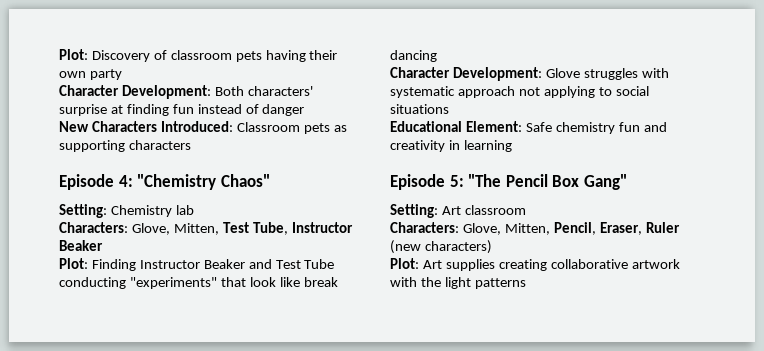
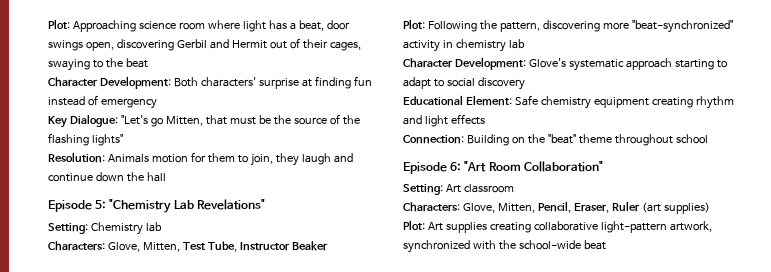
- Plot: Discovery of classroom pets having their own party
+ Plot: Approaching science room where light has a beat, door swings open, discovering Gerbil and Hermit out of their cages, swaying to the beat
- Character Development: Both characters' surprise at finding fun instead of danger
- New Characters Introduced: Classroom pets as supporting characters
- Episode 4: "Chemistry Chaos"
+ Character Development: Both characters' surprise at finding fun instead of emergency
+ Key Dialogue: "Let's go Mitten, that must be the source of the flashing lights"
+ Resolution: Animals motion for them to join, they laugh and continue down the hall
+ Episode 5: "Chemistry Lab Revelations"
- Plot: Finding Instructor Beaker and Test Tube conducting "experiments" that look like break dancing
- Character Development: Glove struggles with systematic approach not applying to social situations
+ Plot: Following the pattern, discovering more "beat-synchronized" activity in chemistry lab
+ Character Development: Glove's systematic approach starting to adapt to social discovery
- Educational Element: Safe chemistry fun and creativity in learning
- Episode 5: "The Pencil Box Gang"
+ Educational Element: Safe chemistry equipment creating rhythm and light effects
+ Connection: Building on the "beat" theme throughout school
+ Episode 6: "Art Room Collaboration"
- Characters: Glove, Mitten, Pencil, Eraser, Ruler (new characters)
+ Characters: Glove, Mitten, Pencil, Eraser, Ruler (art supplies)
- Plot: Art supplies creating collaborative artwork with the light patterns
+ Plot: Art supplies creating collaborative light-pattern artwork, synchronized with the school-wide beat

